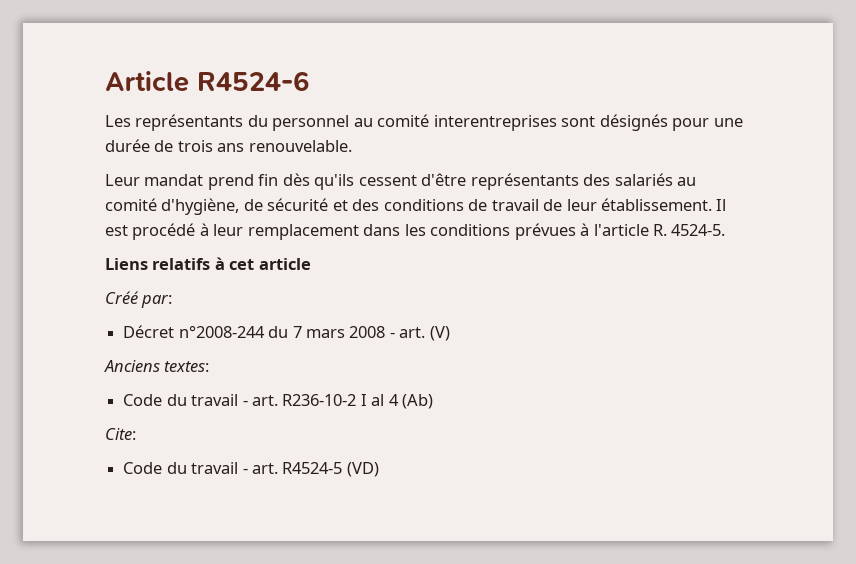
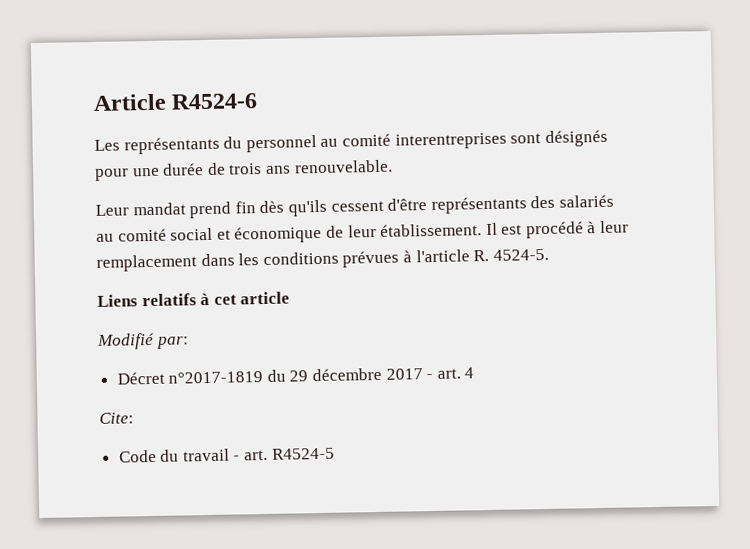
- Leur mandat prend fin dès qu'ils cessent d'être représentants des salariés au comité d'hygiène, de sécurité et des conditions de travail de leur établissement.
+ Leur mandat prend fin dès qu'ils cessent d'être représentants des salariés au comité social et économique de leur établissement.
- Créé par:
+ Modifié par:
- Décret n°2008-244 du 7 mars 2008 - art. (V)
- Anciens textes:
- Code du travail - art. R236-10-2 I al 4 (Ab)
+ Décret n°2017-1819 du 29 décembre 2017 - art. 4
- Code du travail - art. R4524-5 (VD)
+ Code du travail - art. R4524-5

